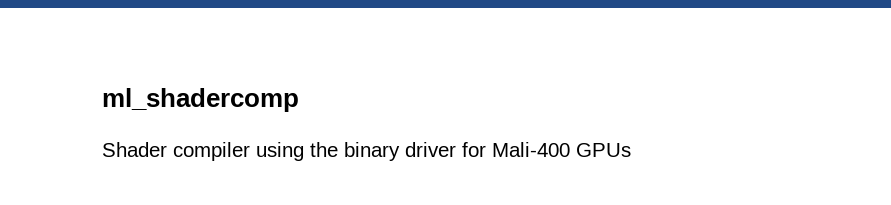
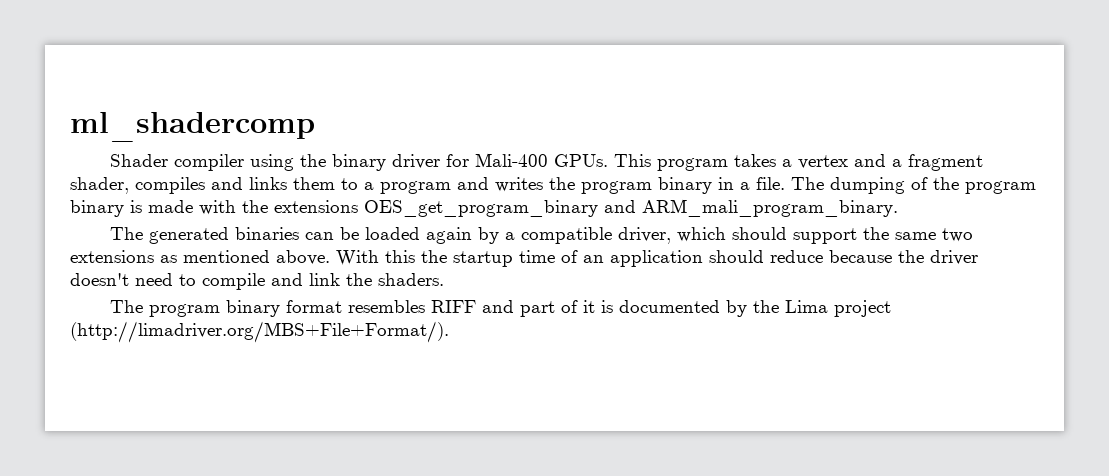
- Shader compiler using the binary driver for Mali-400 GPUs
+ Shader compiler using the binary driver for Mali-400 GPUs. This program takes a vertex and a fragment shader, compiles and links them to a program and writes the program binary in a file. The dumping of the program binary is made with the extensions OES_get_program_binary and ARM_mali_program_binary.
+ The generated binaries can be loaded again by a compatible driver, which should support the same two extensions as mentioned above. With this the startup time of an application should reduce because the driver doesn't need to compile and link the shaders.
+ The program binary format resembles RIFF and part of it is documented by the Lima project (http://limadriver.org/MBS+File+Format/).

